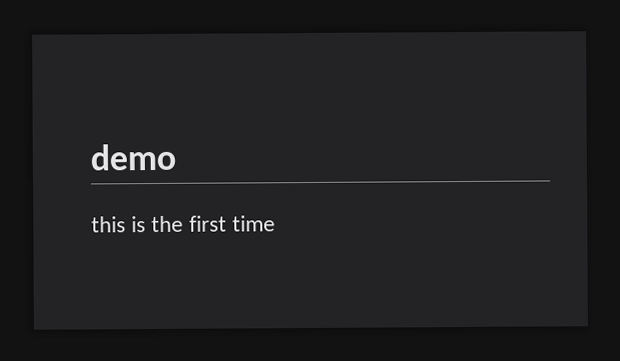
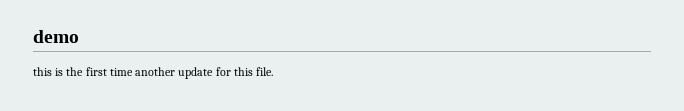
- this is the first time
+ this is the first time another update for this file.

